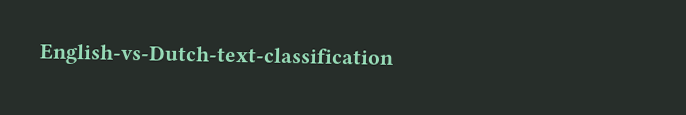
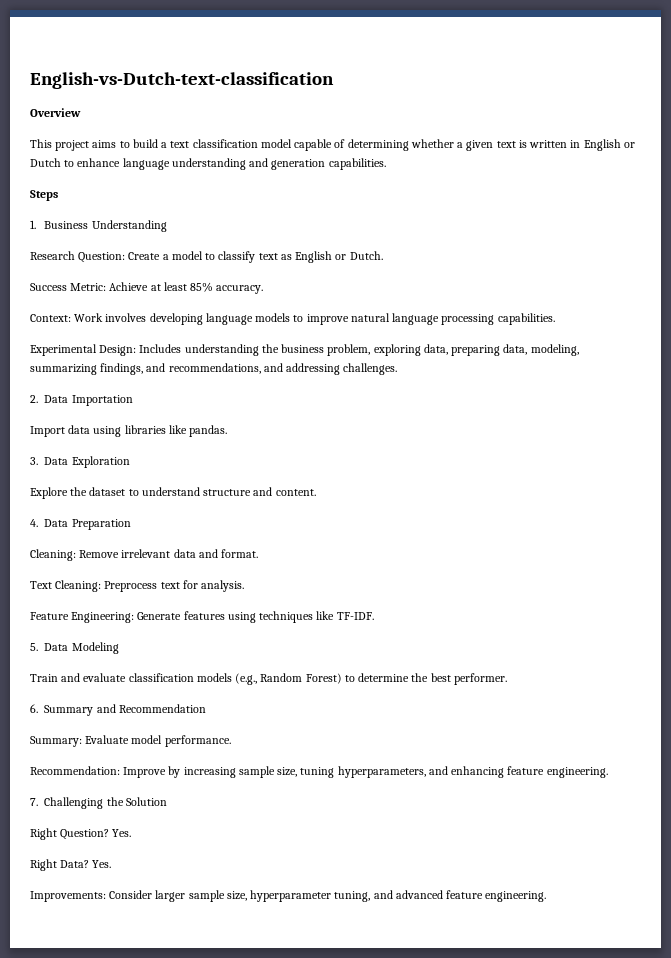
+ Overview
+ This project aims to build a text classification model capable of determining whether a given text is written in English or Dutch to enhance language understanding and generation capabilities.
+ Steps
+ 1. Business Understanding
+ Research Question: Create a model to classify text as English or Dutch.
+ Success Metric: Achieve at least 85% accuracy.
+ Context: Work involves developing language models to improve natural language processing capabilities.
+ Experimental Design: Includes understanding the business problem, exploring data, preparing data, modeling, summarizing findings, and recommendations, and addressing challenges.
+ 2. Data Importation
+ Import data using libraries like pandas.
+ 3. Data Exploration
+ Explore the dataset to understand structure and content.
+ 4. Data Preparation
+ Cleaning: Remove irrelevant data and format.
+ Text Cleaning: Preprocess text for analysis.
+ Feature Engineering: Generate features using techniques like TF-IDF.
+ 5. Data Modeling
+ Train and evaluate classification models (e.g., Random Forest) to determine the best performer.
+ 6. Summary and Recommendation
+ Summary: Evaluate model performance.
+ Recommendation: Improve by increasing sample size, tuning hyperparameters, and enhancing feature engineering.
+ 7. Challenging the Solution
+ Right Question? Yes.
+ Right Data? Yes.
+ Improvements: Consider larger sample size, hyperparameter tuning, and advanced feature engineering.

